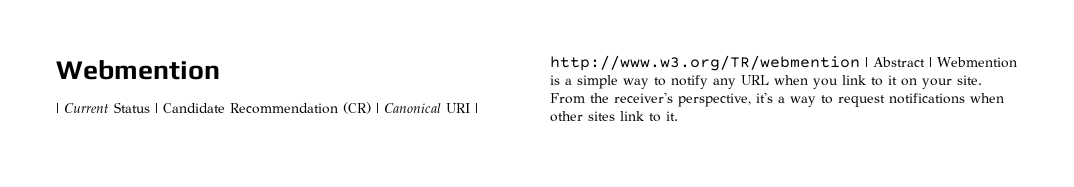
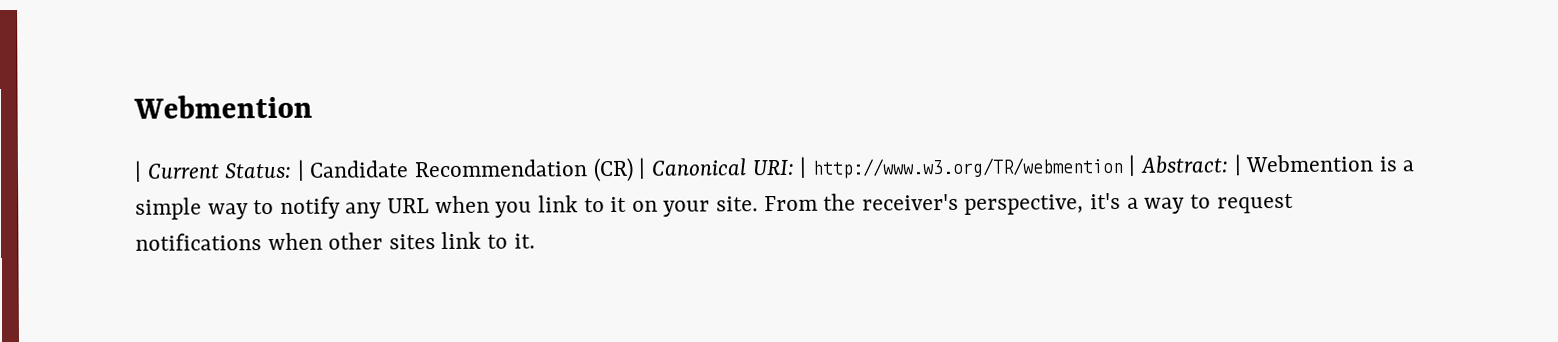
- | Current Status | Candidate Recommendation (CR) | Canonical URI | http://www.w3.org/TR/webmention | Abstract | Webmention is a simple way to notify any URL when you link to it on your site.
+ | Current Status: | Candidate Recommendation (CR) | Canonical URI: | http://www.w3.org/TR/webmention | Abstract: | Webmention is a simple way to notify any URL when you link to it on your site.

